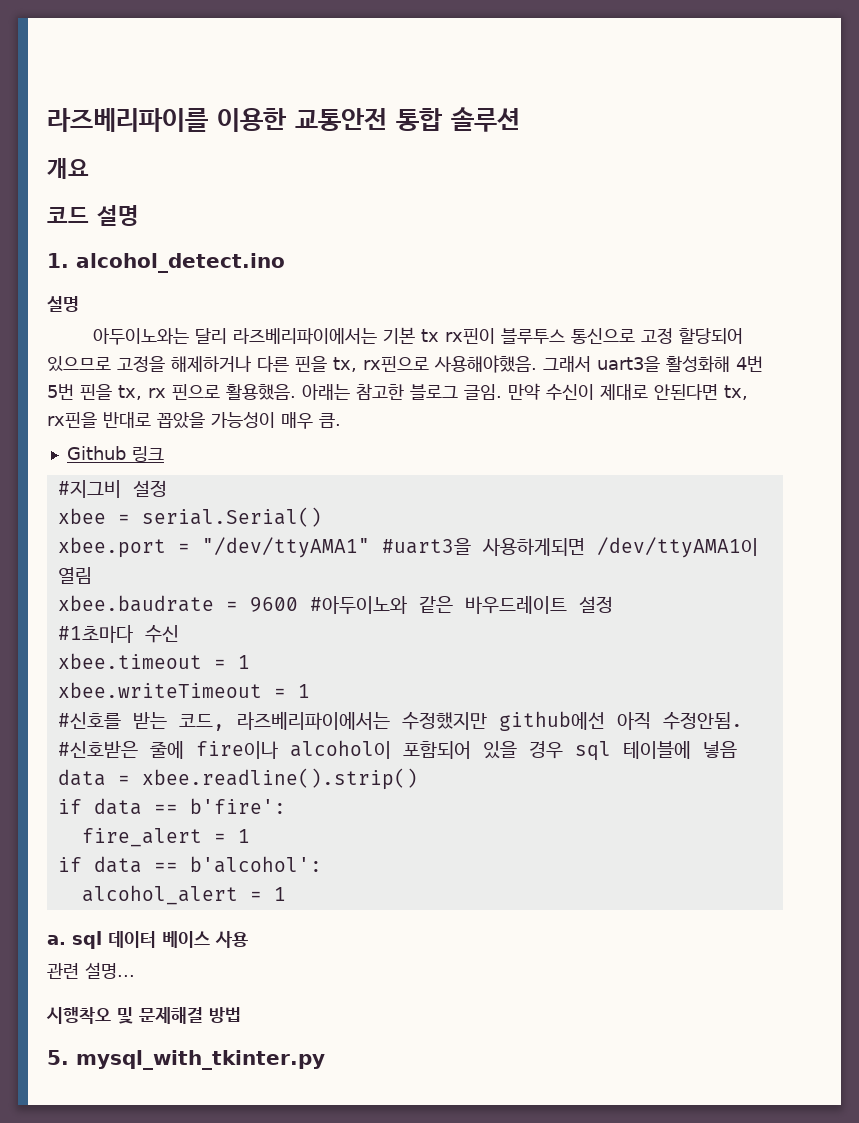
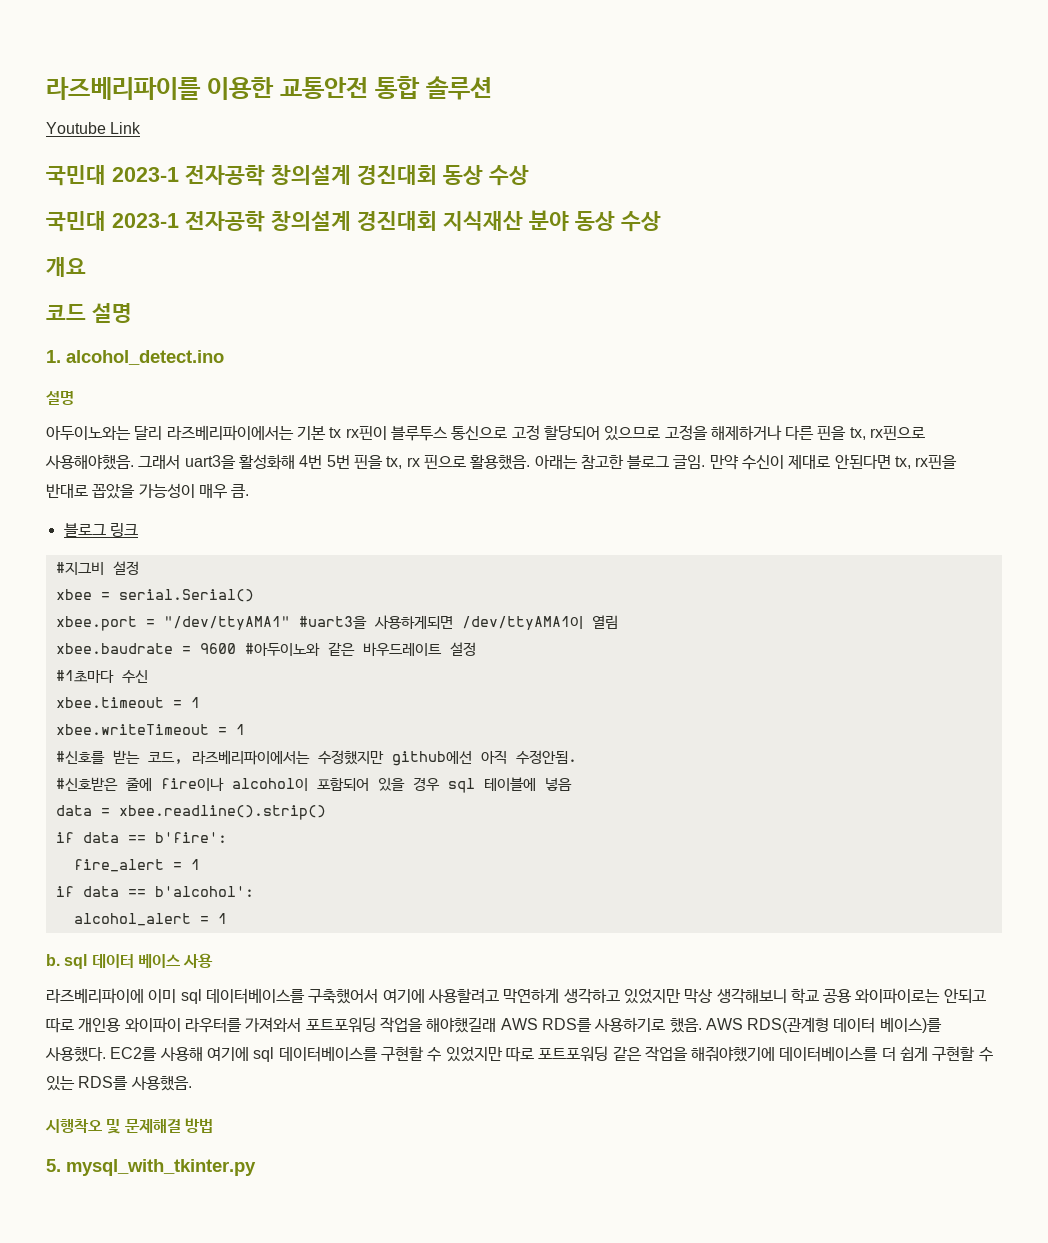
+ Youtube Link
+ 국민대 2023-1 전자공학 창의설계 경진대회 동상 수상
+ 국민대 2023-1 전자공학 창의설계 경진대회 지식재산 분야 동상 수상
- Github 링크
+ 블로그 링크
- a. sql 데이터 베이스 사용
+ b. sql 데이터 베이스 사용
- 관련 설명...
+ 라즈베리파이에 이미 sql 데이터베이스를 구축했어서 여기에 사용할려고 막연하게 생각하고 있었지만 막상 생각해보니 학교 공용 와이파이로는 안되고 따로 개인용 와이파이 라우터를 가져와서 포트포워딩 작업을 해야했길래 AWS RDS를 사용하기로 했음. AWS RDS(관계형 데이터 베이스)를 사용했다. EC2를 사용해 여기에 sql 데이터베이스를 구현할 수 있었지만 따로 포트포워딩 같은 작업을 해줘야했기에 데이터베이스를 더 쉽게 구현할 수 있는 RDS를 사용했음.

